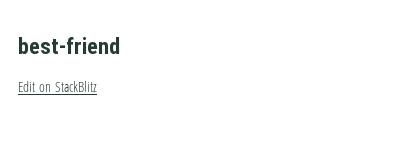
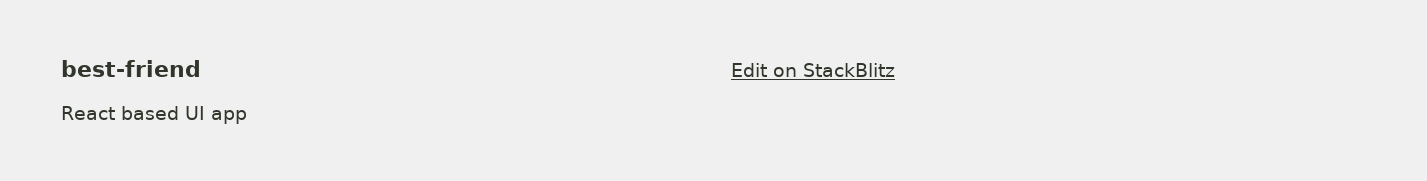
+ React based UI app

